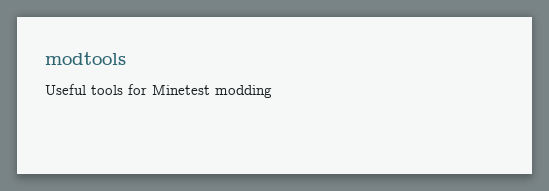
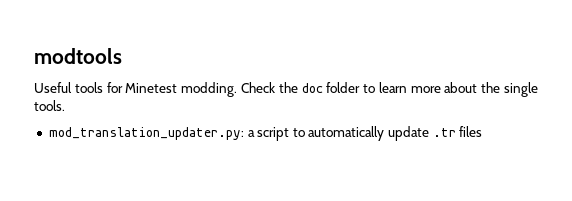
- Useful tools for Minetest modding
+ Useful tools for Minetest modding. Check the doc folder to learn more about the single tools.
+ mod_translation_updater.py: a script to automatically update .tr files

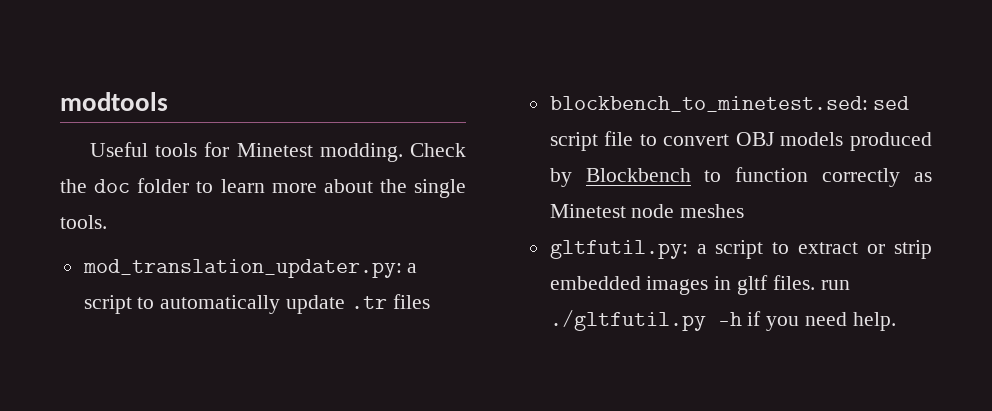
+ blockbench_to_minetest.sed: sed script file to convert OBJ models produced by Blockbench to function correctly as Minetest node meshes
+ gltfutil.py: a script to extract or strip embedded images in gltf files. run ./gltfutil.py -h if you need help.

